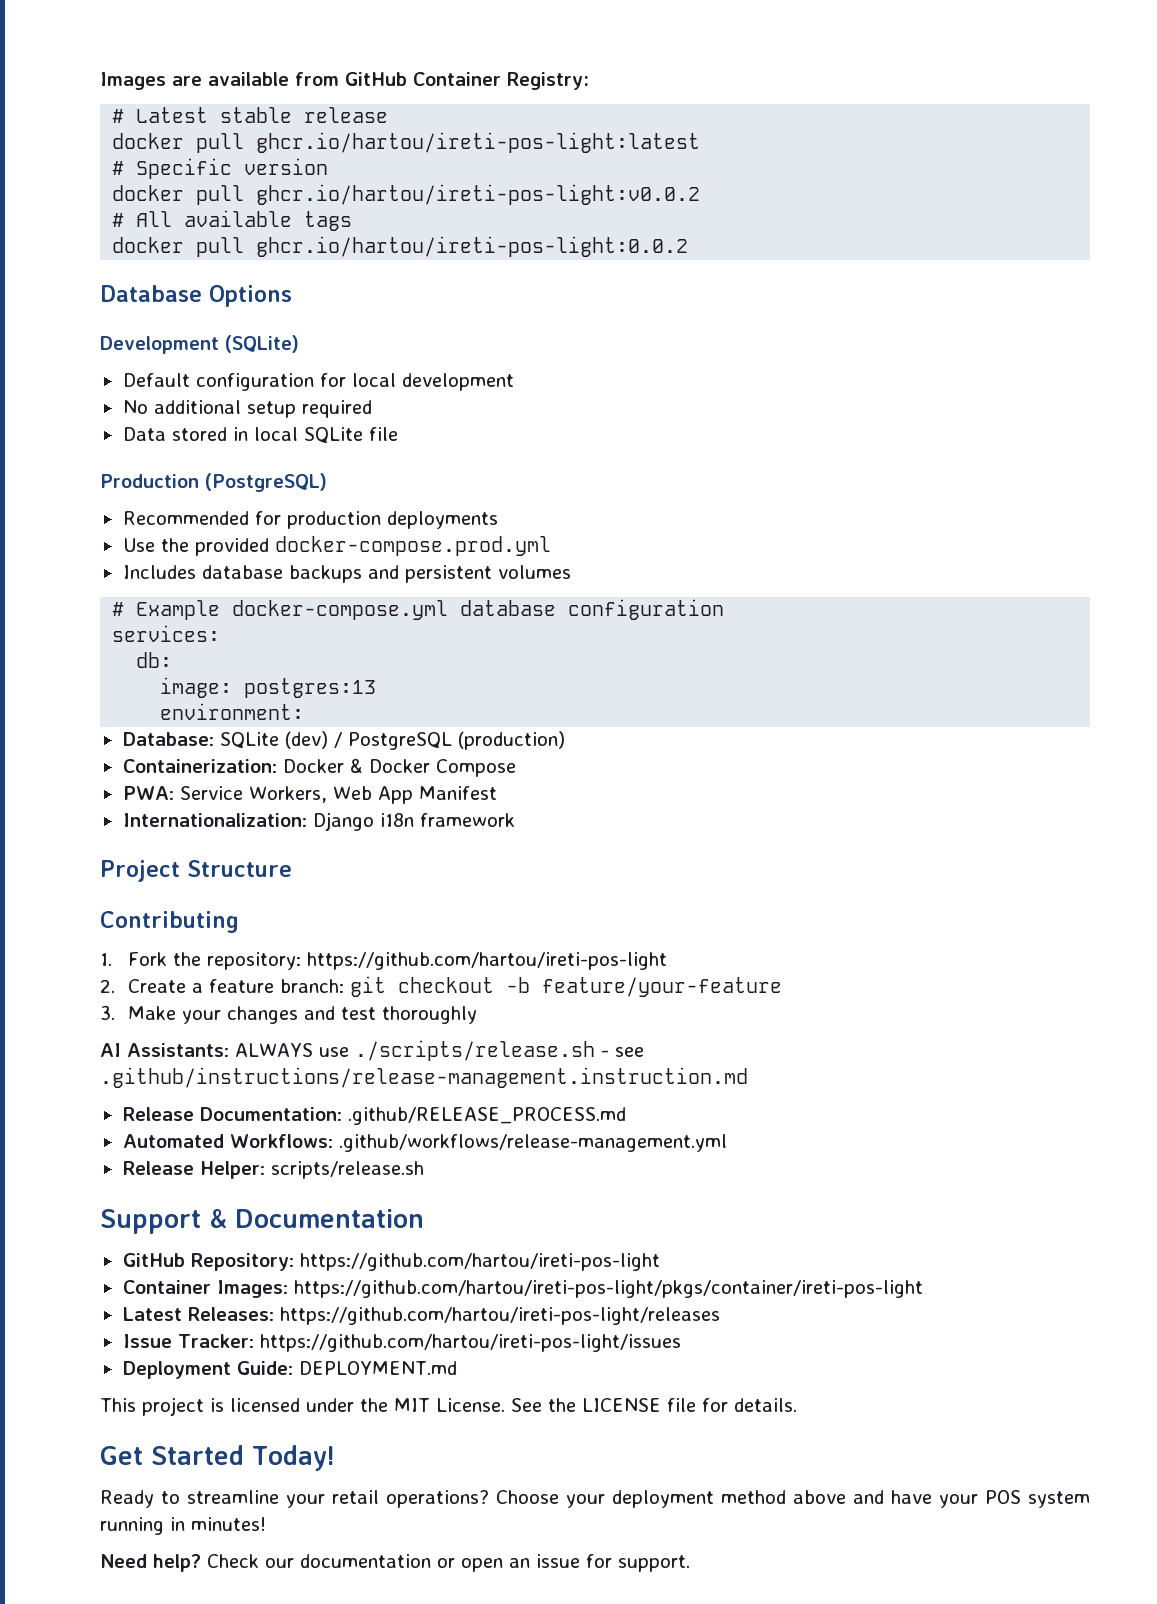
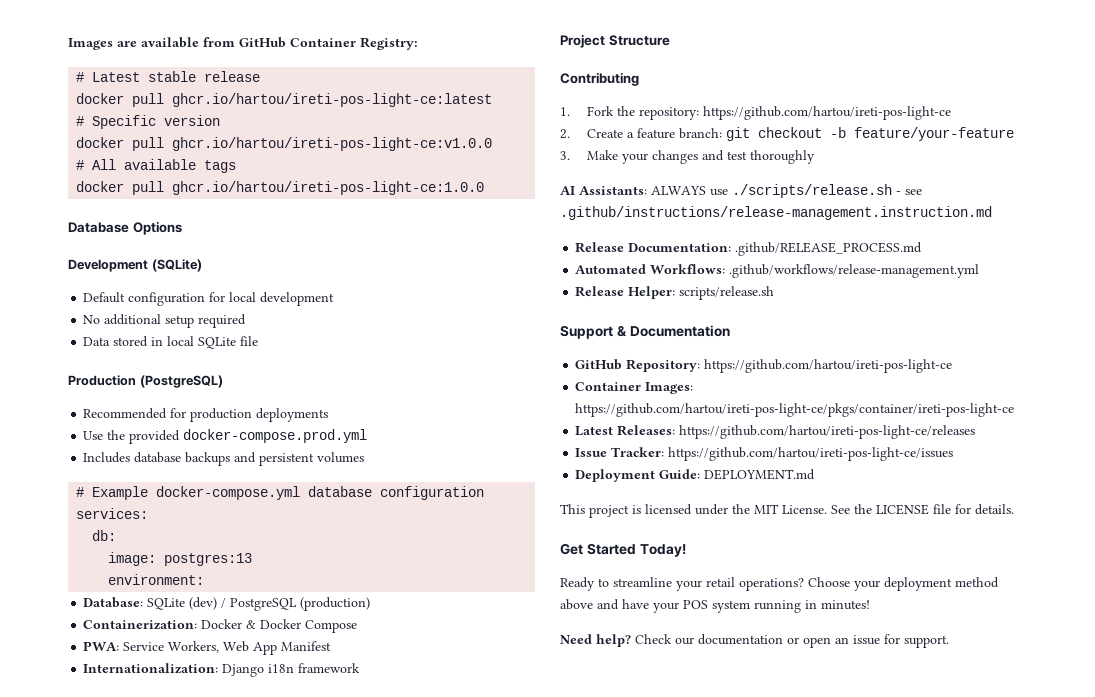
- docker pull ghcr.io/hartou/ireti-pos-light:latest
+ docker pull ghcr.io/hartou/ireti-pos-light-ce:latest
- docker pull ghcr.io/hartou/ireti-pos-light:v0.0.2
+ docker pull ghcr.io/hartou/ireti-pos-light-ce:v1.0.0
- docker pull ghcr.io/hartou/ireti-pos-light:0.0.2
+ docker pull ghcr.io/hartou/ireti-pos-light-ce:1.0.0
- 1. Fork the repository: https://github.com/hartou/ireti-pos-light
+ 1. Fork the repository: https://github.com/hartou/ireti-pos-light-ce
- GitHub Repository: https://github.com/hartou/ireti-pos-light
+ GitHub Repository: https://github.com/hartou/ireti-pos-light-ce
- Container Images: https://github.com/hartou/ireti-pos-light/pkgs/container/ireti-pos-light
+ Container Images: https://github.com/hartou/ireti-pos-light-ce/pkgs/container/ireti-pos-light-ce
- Latest Releases: https://github.com/hartou/ireti-pos-light/releases
+ Latest Releases: https://github.com/hartou/ireti-pos-light-ce/releases
- Issue Tracker: https://github.com/hartou/ireti-pos-light/issues
+ Issue Tracker: https://github.com/hartou/ireti-pos-light-ce/issues

